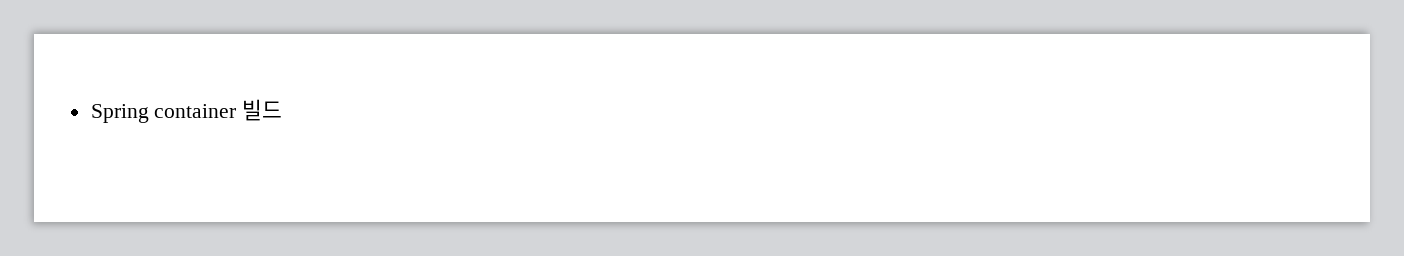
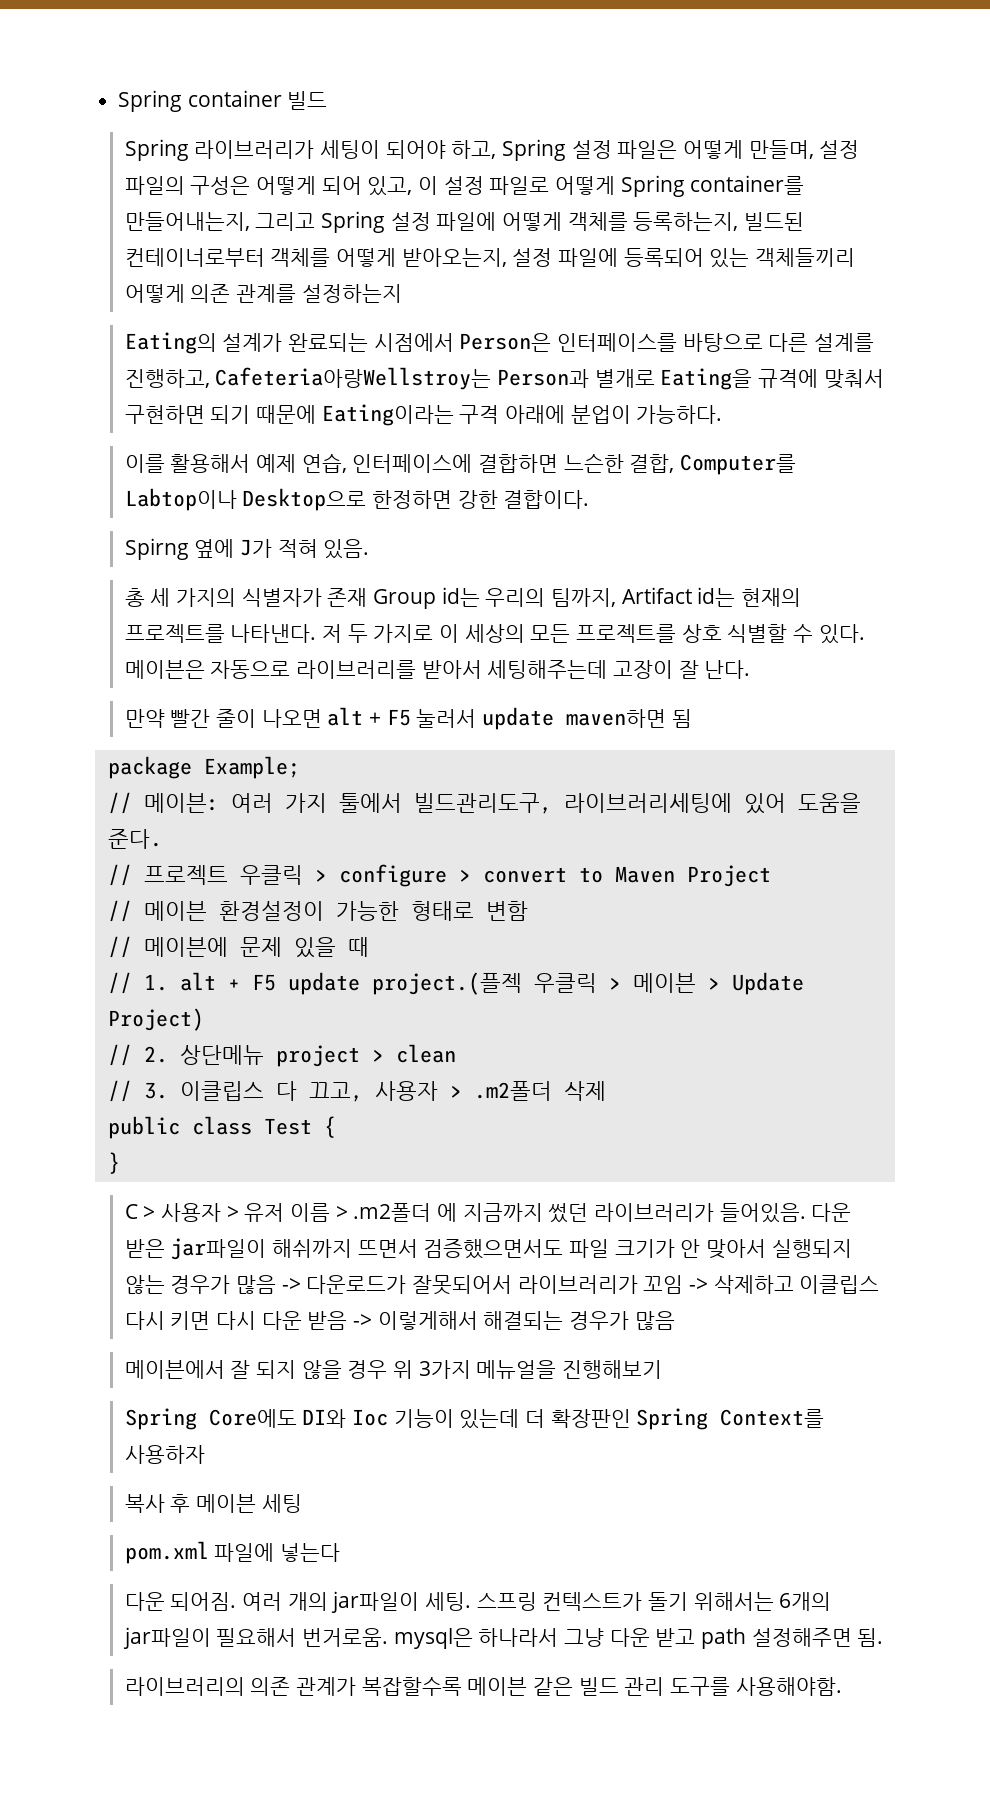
+ Spring 라이브러리가 세팅이 되어야 하고, Spring 설정 파일은 어떻게 만들며, 설정 파일의 구성은 어떻게 되어 있고, 이 설정 파일로 어떻게 Spring container를 만들어내는지, 그리고 Spring 설정 파일에 어떻게 객체를 등록하는지, 빌드된 컨테이너로부터 객체를 어떻게 받아오는지, 설정 파일에 등록되어 있는 객체들끼리 어떻게 의존 관계를 설정하는지
+ Eating의 설계가 완료되는 시점에서 Person은 인터페이스를 바탕으로 다른 설계를 진행하고, Cafeteria아랑Wellstroy는 Person과 별개로 Eating을 규격에 맞춰서 구현하면 되기 때문에 Eating이라는 구격 아래에 분업이 가능하다.
+ 이를 활용해서 예제 연습, 인터페이스에 결합하면 느슨한 결합, Computer를 Labtop이나 Desktop으로 한정하면 강한 결합이다.
+ Spirng 옆에 J가 적혀 있음.
+ 총 세 가지의 식별자가 존재 Group id는 우리의 팀까지, Artifact id는 현재의 프로젝트를 나타낸다. 저 두 가지로 이 세상의 모든 프로젝트를 상호 식별할 수 있다. 메이븐은 자동으로 라이브러리를 받아서 세팅해주는데 고장이 잘 난다.
+ 만약 빨간 줄이 나오면 alt + F5 눌러서 update maven하면 됨
+ package Example;
+ // 메이븐: 여러 가지 툴에서 빌드관리도구, 라이브러리세팅에 있어 도움을 준다.
+ // 프로젝트 우클릭 > configure > convert to Maven Project
+ // 메이븐 환경설정이 가능한 형태로 변함
+ // 메이븐에 문제 있을 때
+ // 1. alt + F5 update project.(플젝 우클릭 > 메이븐 > Update Project)
+ // 2. 상단메뉴 project > clean
+ // 3. 이클립스 다 끄고, 사용자 > .m2폴더 삭제
+ public class Test {
+ }
+ C > 사용자 > 유저 이름 > .m2폴더 에 지금까지 썼던 라이브러리가 들어있음. 다운 받은 jar파일이 해쉬까지 뜨면서 검증했으면서도 파일 크기가 안 맞아서 실행되지 않는 경우가 많음 -> 다운로드가 잘못되어서 라이브러리가 꼬임 -> 삭제하고 이클립스 다시 키면 다시 다운 받음 -> 이렇게해서 해결되는 경우가 많음
+ 메이븐에서 잘 되지 않을 경우 위 3가지 메뉴얼을 진행해보기
+ Spring Core에도 DI와 Ioc 기능이 있는데 더 확장판인 Spring Context를 사용하자
+ 복사 후 메이븐 세팅
+ pom.xml 파일에 넣는다
+ 다운 되어짐. 여러 개의 jar파일이 세팅. 스프링 컨텍스트가 돌기 위해서는 6개의 jar파일이 필요해서 번거로움. mysql은 하나라서 그냥 다운 받고 path 설정해주면 됨.
+ 라이브러리의 의존 관계가 복잡할수록 메이븐 같은 빌드 관리 도구를 사용해야함.

